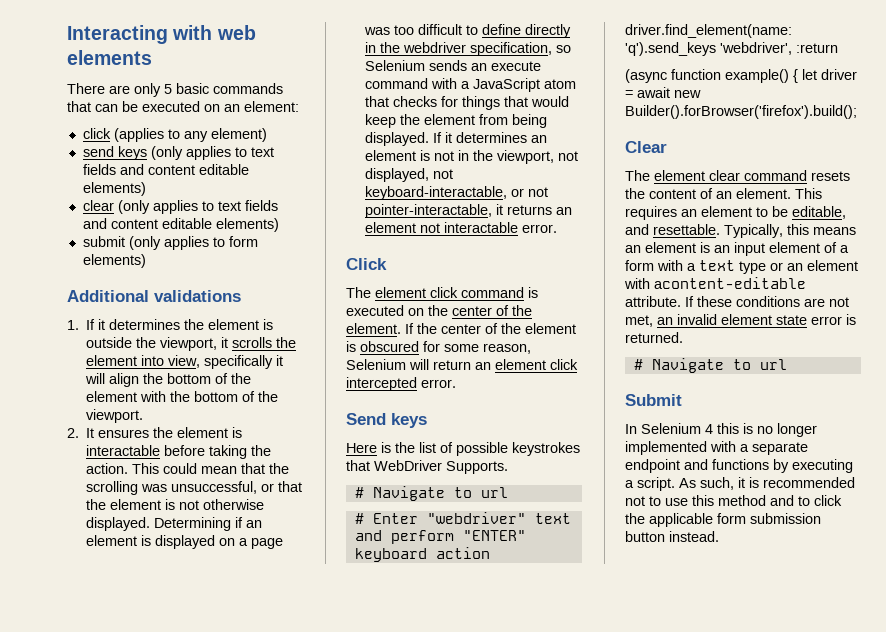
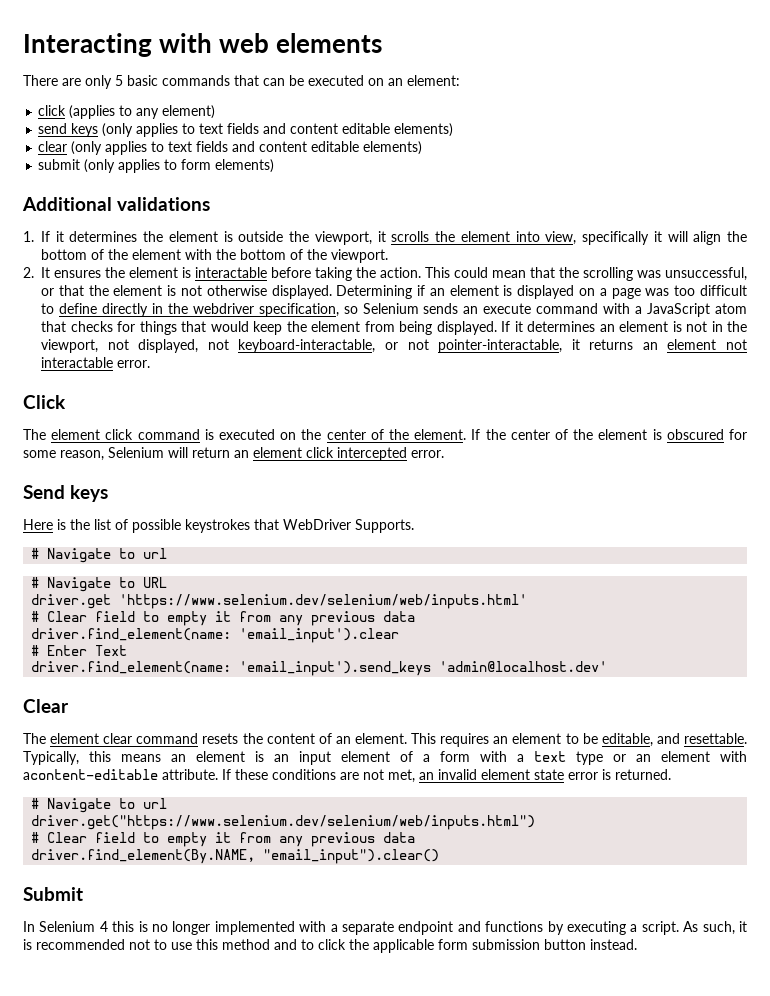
- # Enter "webdriver" text and perform "ENTER" keyboard action
- driver.find_element(name: 'q').send_keys 'webdriver', :return
- (async function example() { let driver = await new Builder().forBrowser('firefox').build();
+ # Navigate to URL
+ driver.get 'https://www.selenium.dev/selenium/web/inputs.html'
+ # Clear field to empty it from any previous data
+ driver.find_element(name: 'email_input').clear
+ # Enter Text
+ driver.find_element(name: 'email_input').send_keys 'admin@localhost.dev'
+ driver.get("https://www.selenium.dev/selenium/web/inputs.html")
+ # Clear field to empty it from any previous data
+ driver.find_element(By.NAME, "email_input").clear()

